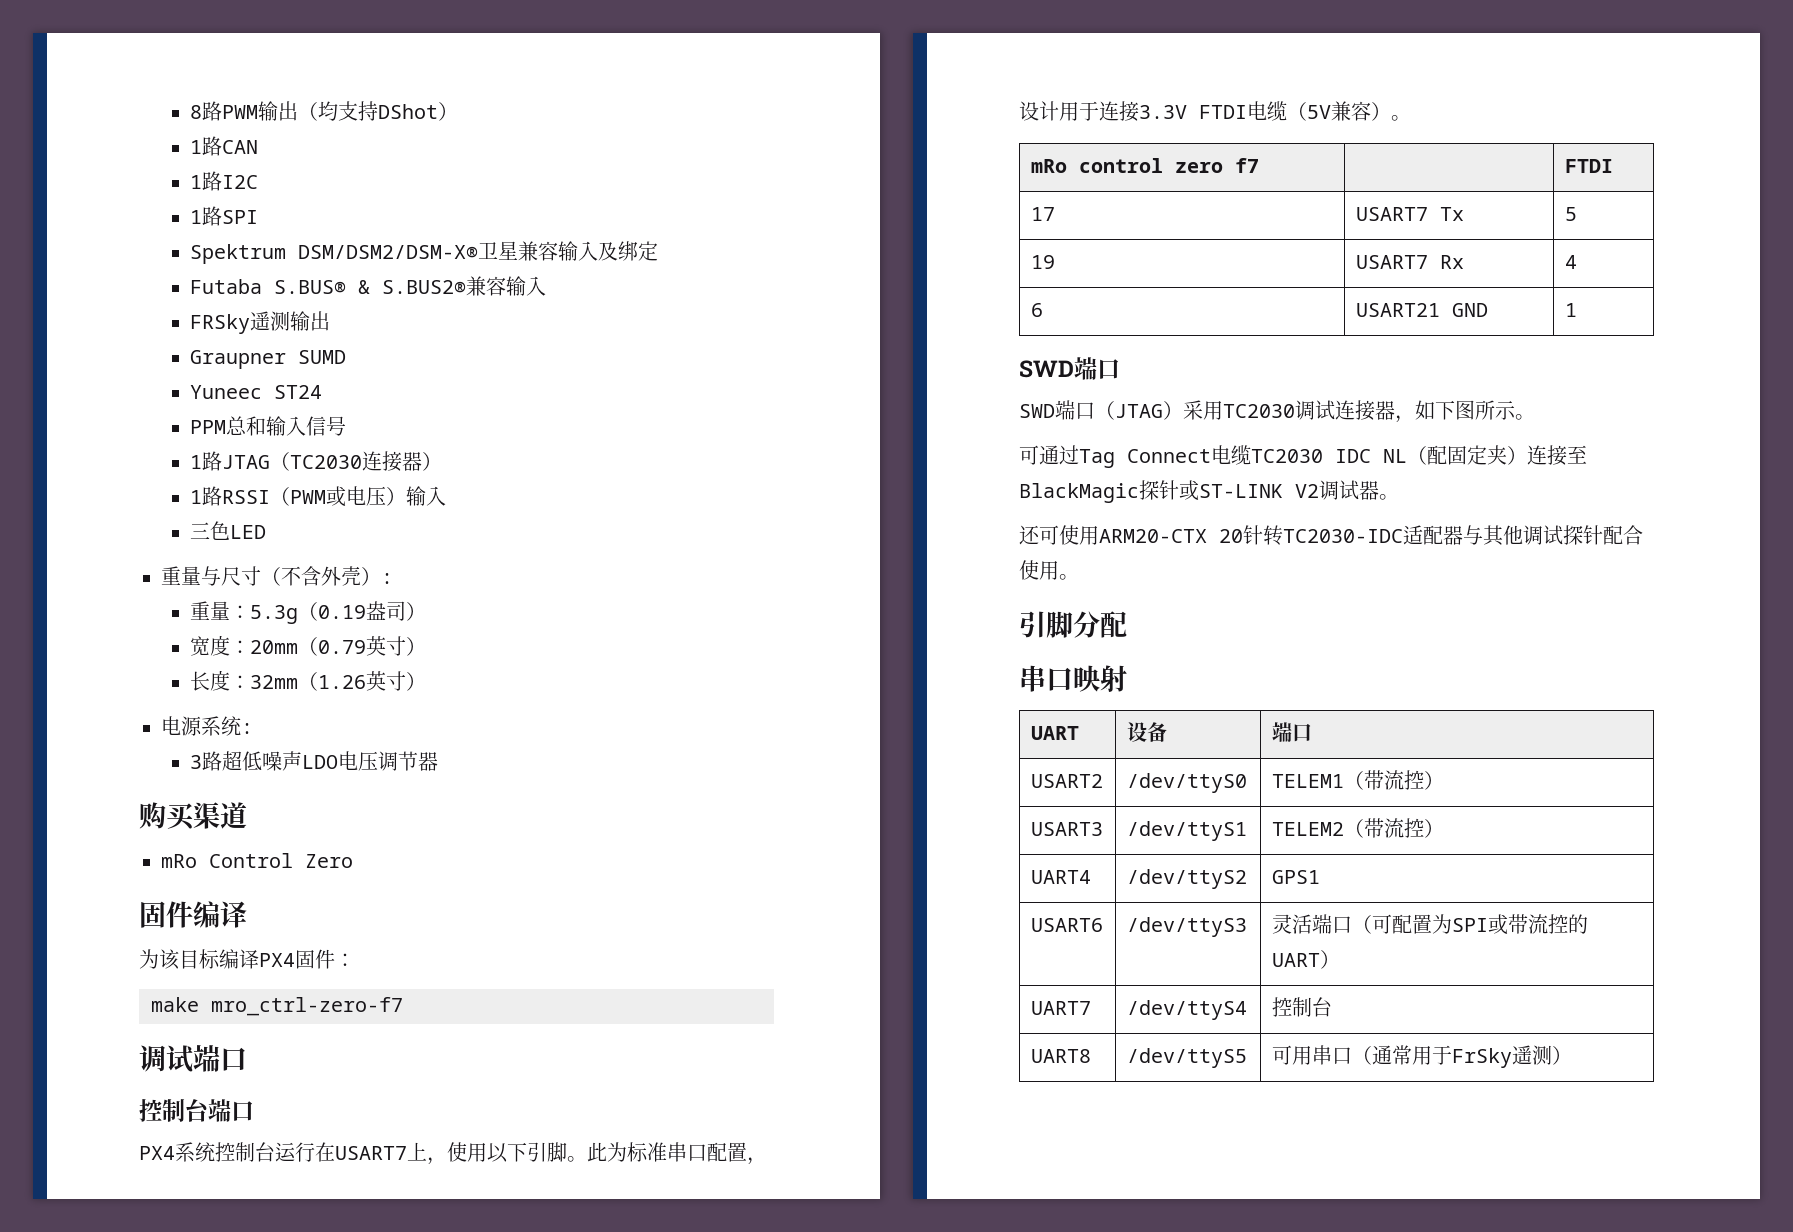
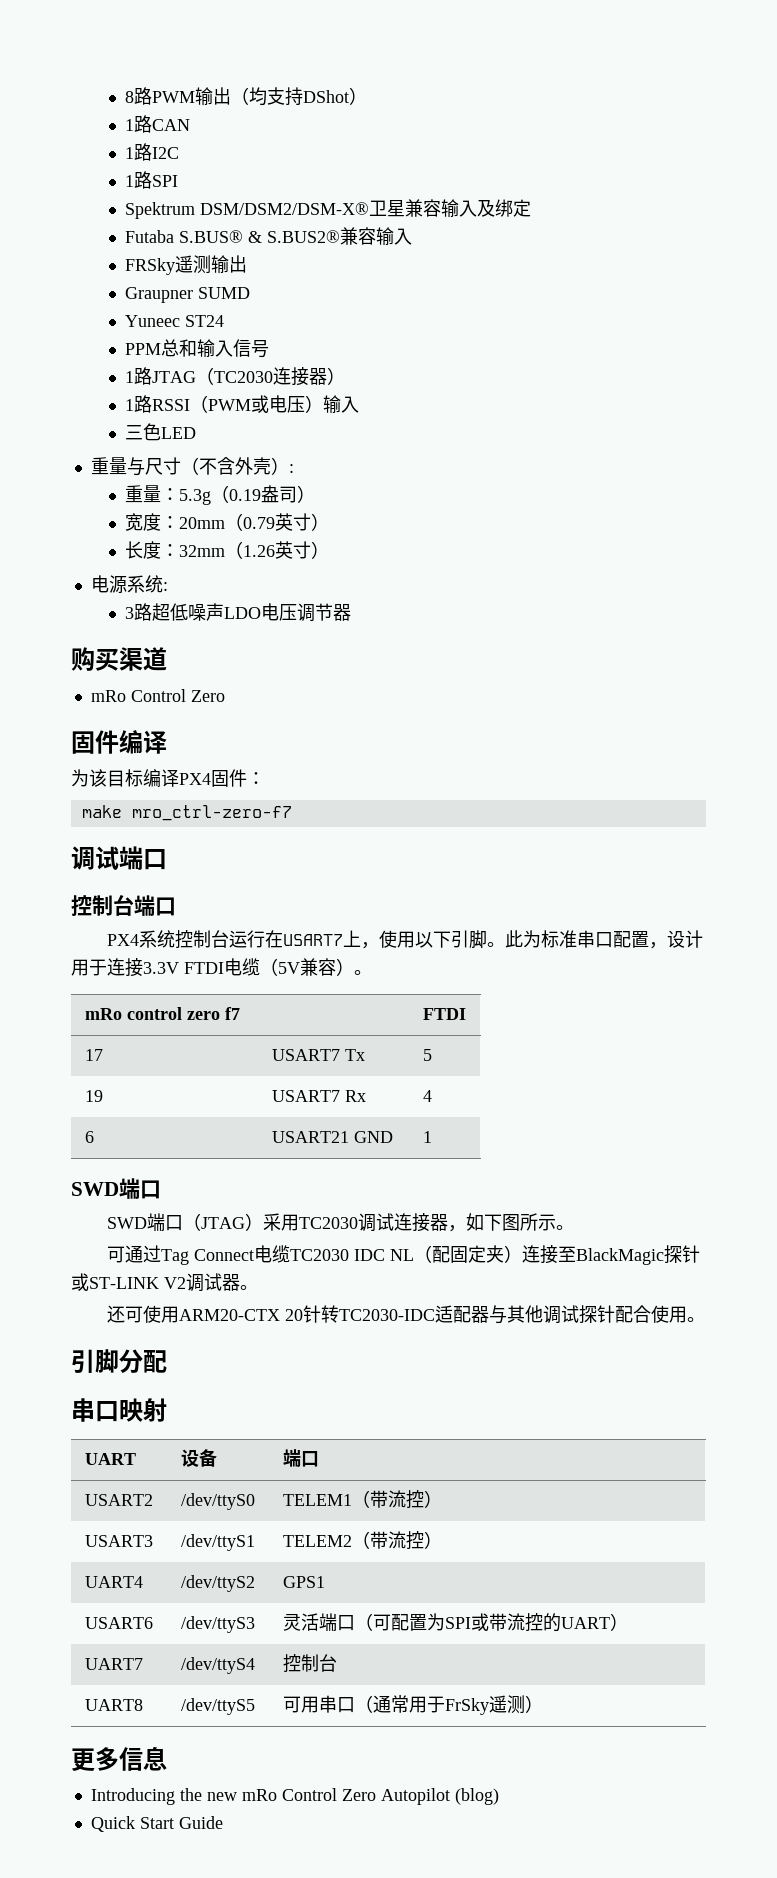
+ 更多信息
+ Introducing the new mRo Control Zero Autopilot (blog)
+ Quick Start Guide

